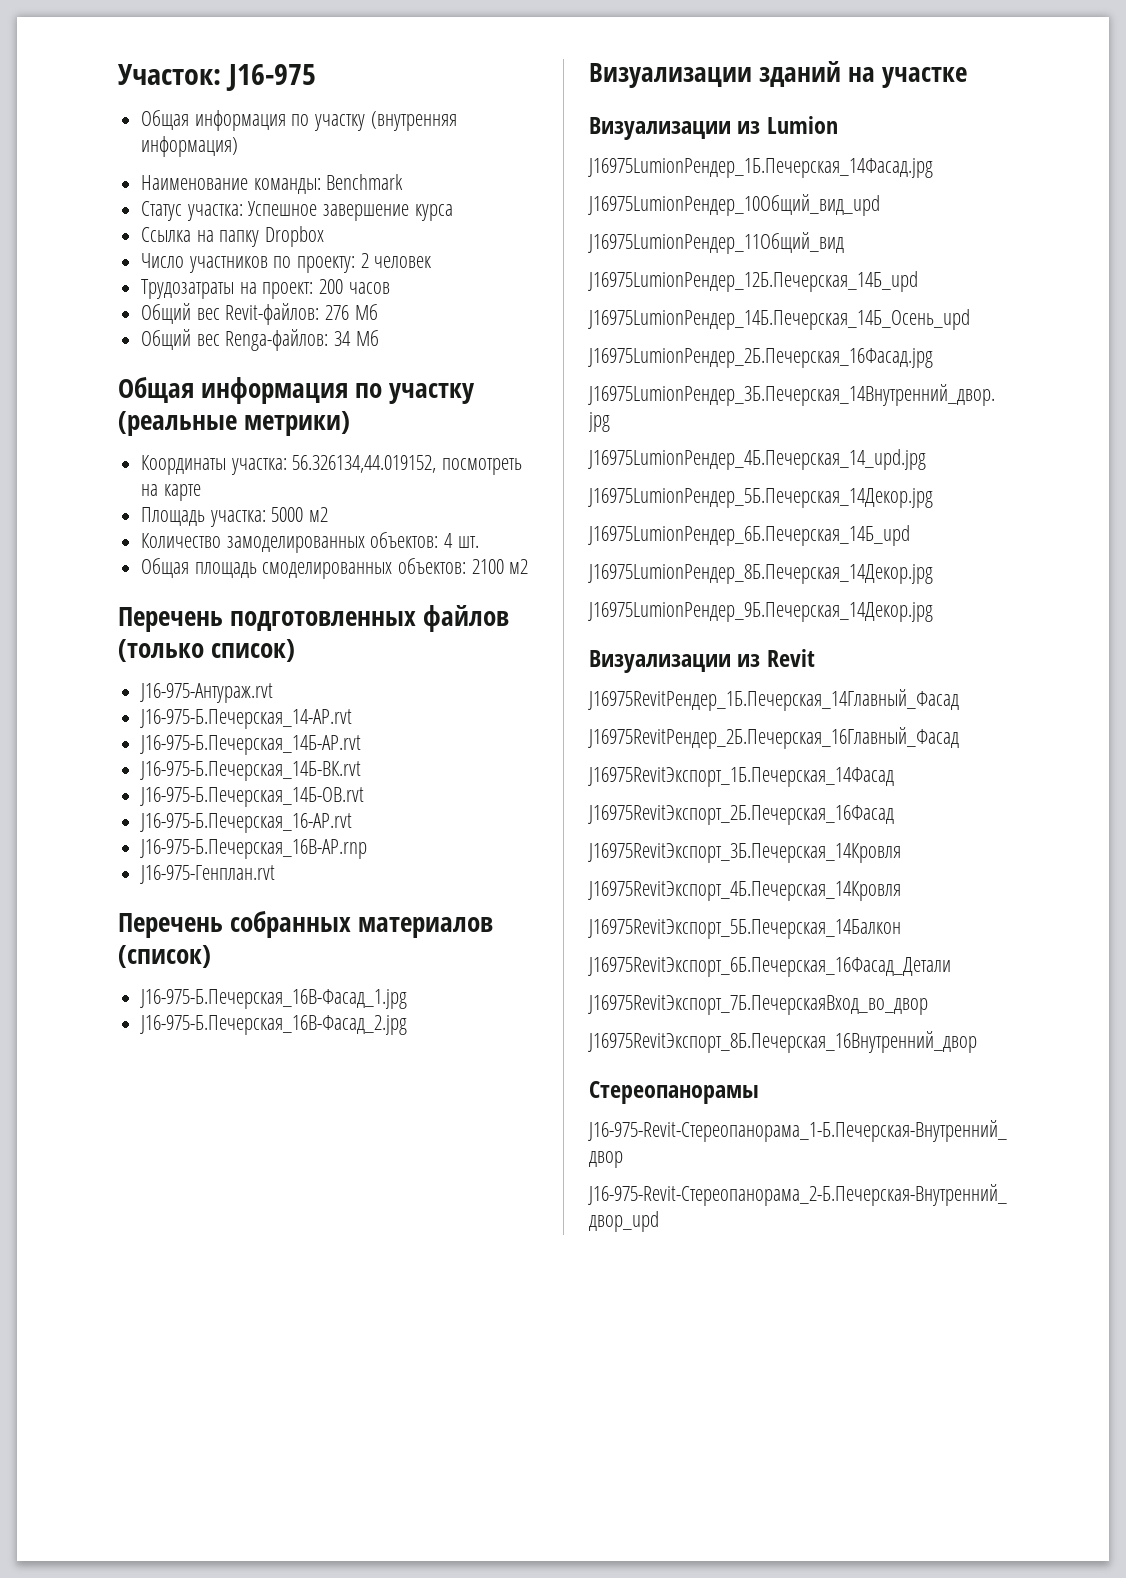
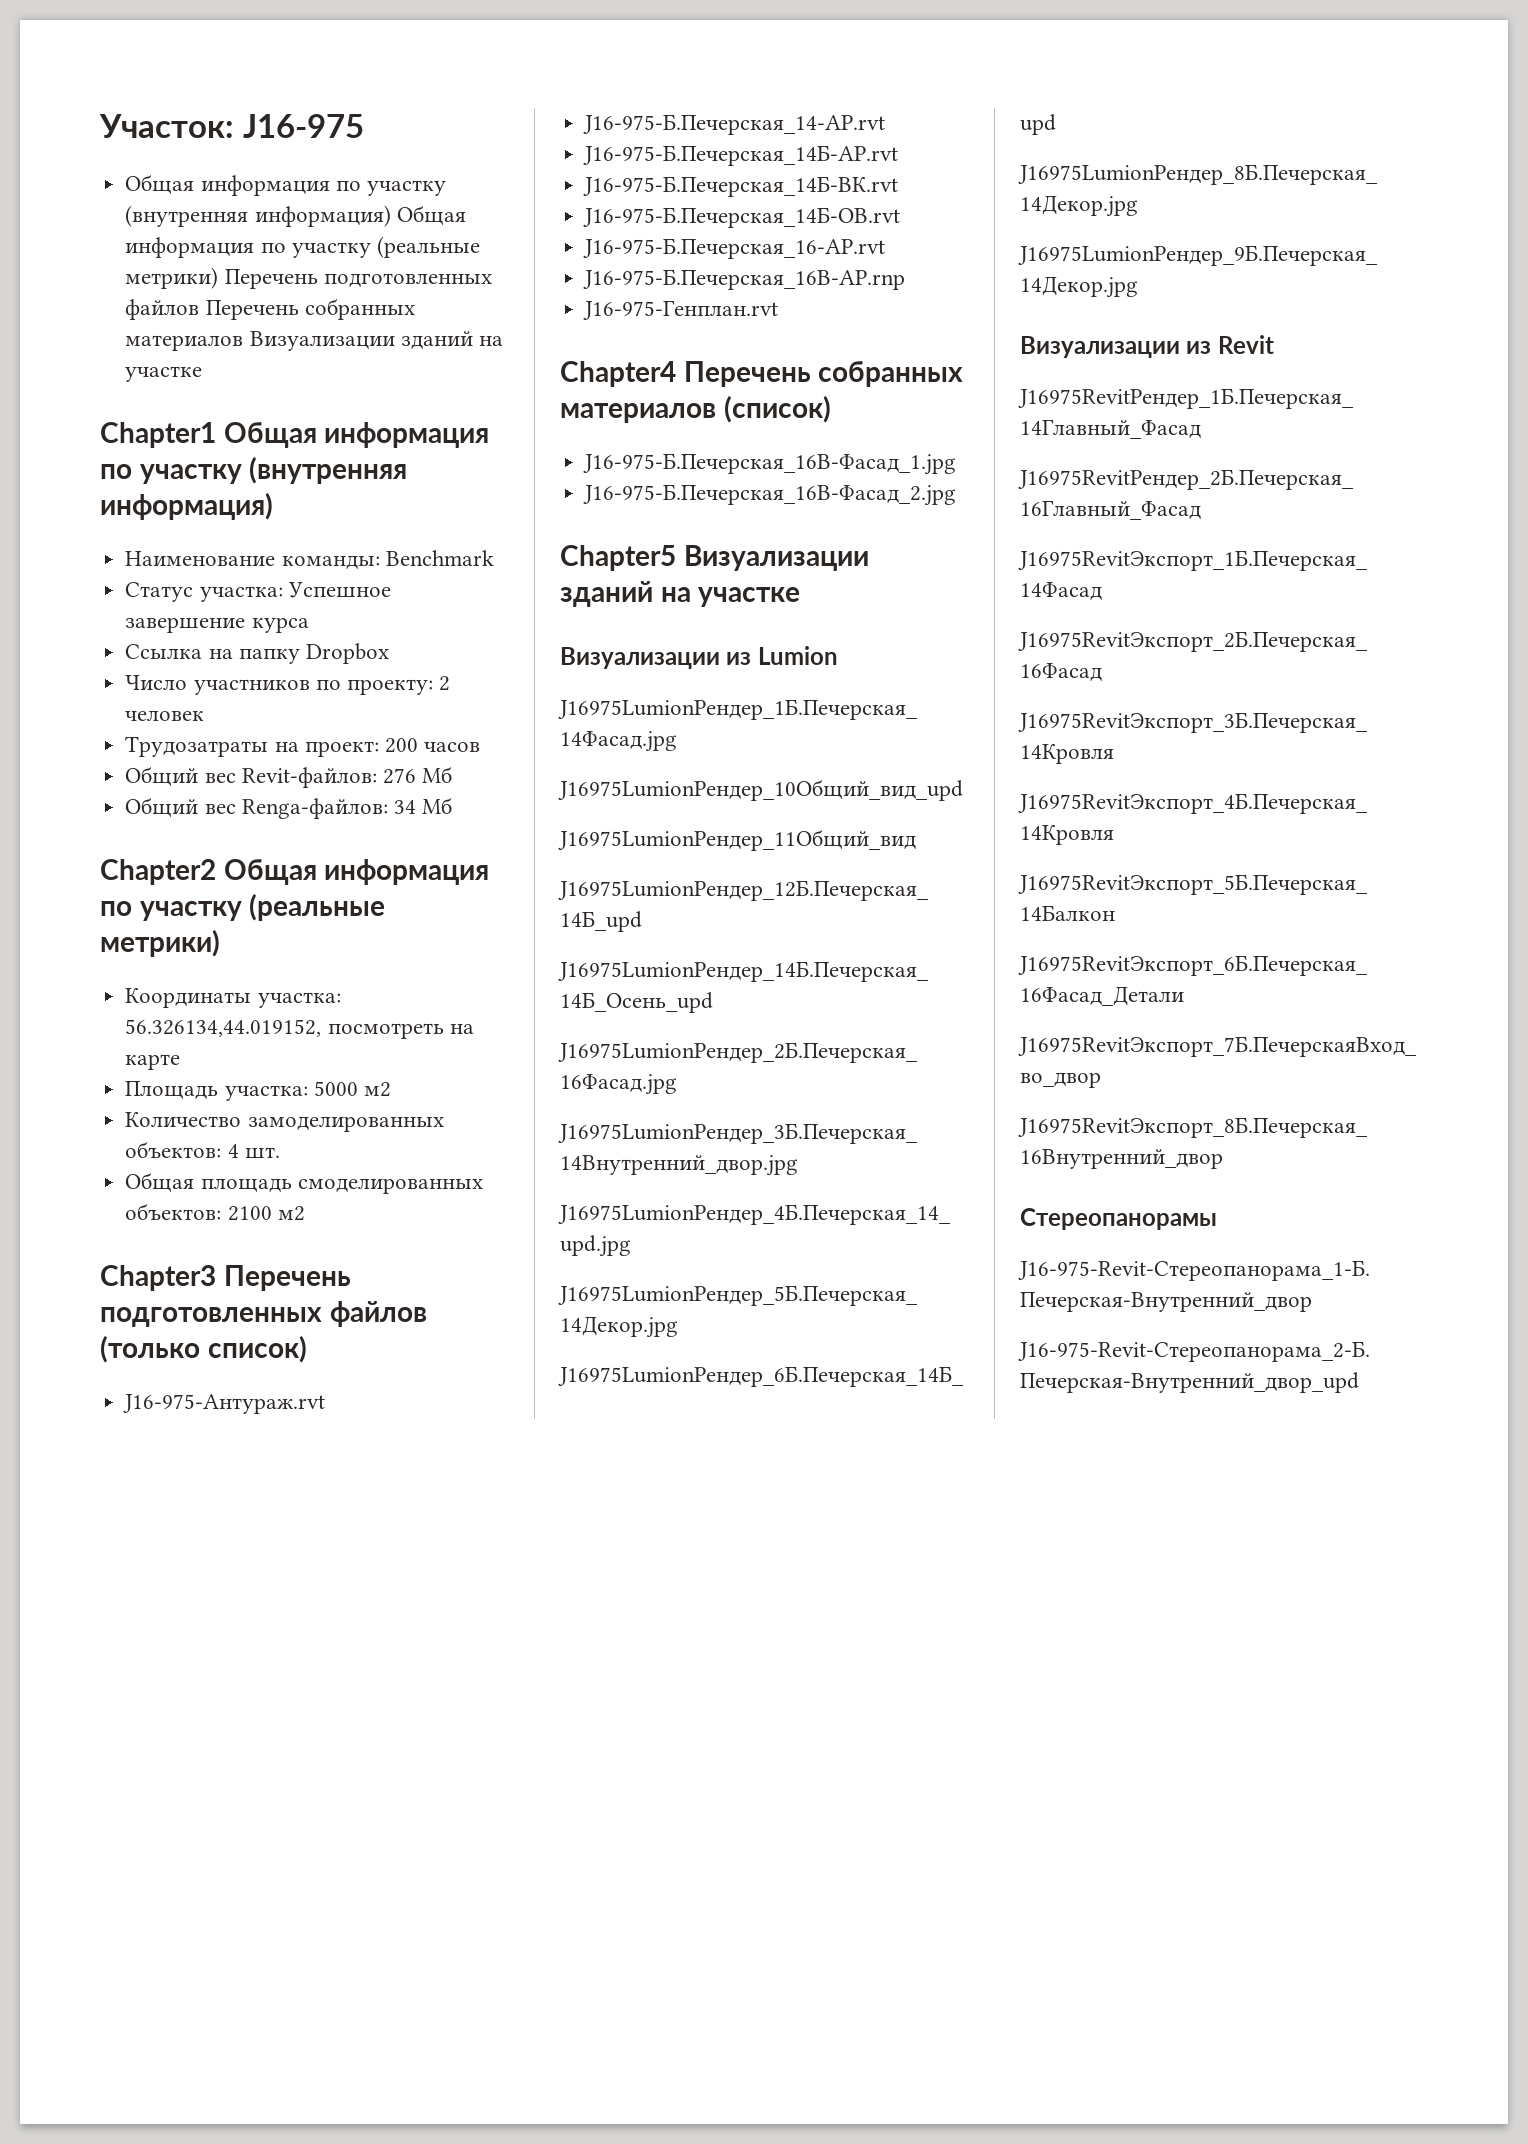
- Общая информация по участку (внутренняя информация)
+ Общая информация по участку (внутренняя информация) Общая информация по участку (реальные метрики) Перечень подготовленных файлов Перечень собранных материалов Визуализации зданий на участке
+ Chapter1 Общая информация по участку (внутренняя информация)
- Общая информация по участку (реальные метрики)
+ Chapter2 Общая информация по участку (реальные метрики)
- Перечень подготовленных файлов (только список)
+ Chapter3 Перечень подготовленных файлов (только список)
- Перечень собранных материалов (список)
+ Chapter4 Перечень собранных материалов (список)
- Визуализации зданий на участке
+ Chapter5 Визуализации зданий на участке

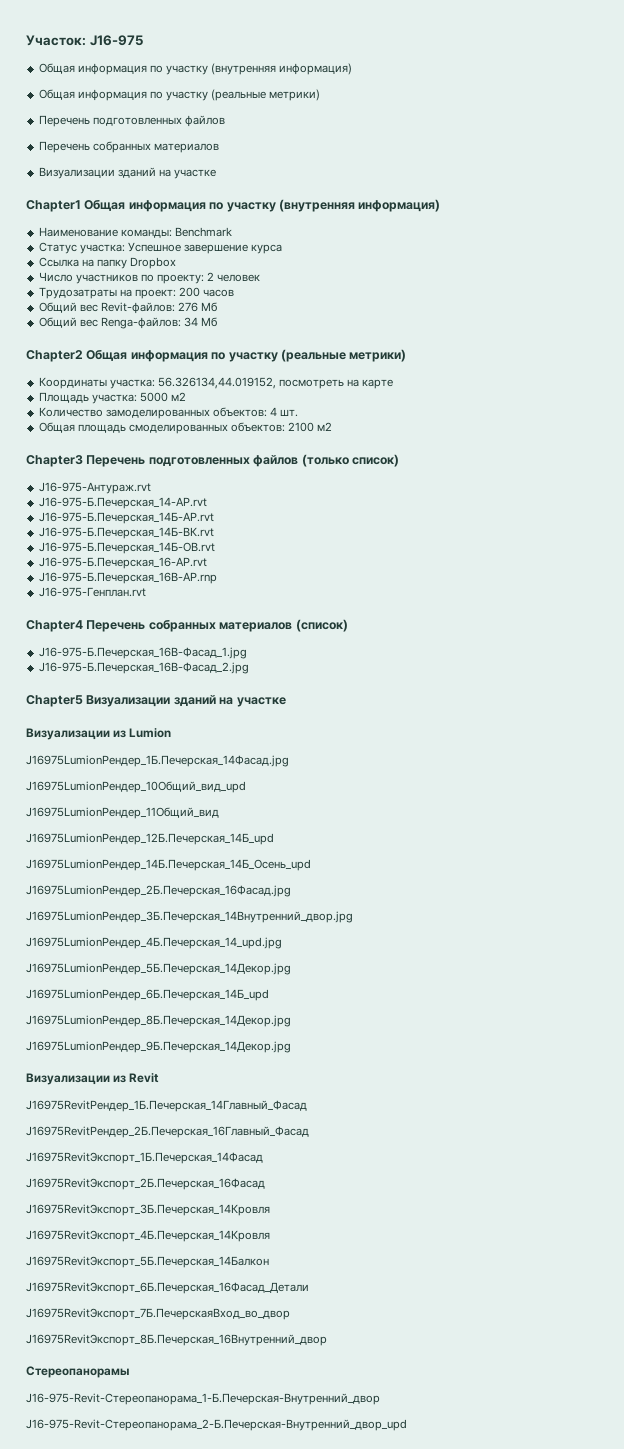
  Участок: J16-975
- Общая информация по участку (внутренняя информация) Общая информация по участку (реальные метрики) Перечень подготовленных файлов Перечень собранных материалов Визуализации зданий на участке
+ Общая информация по участку (внутренняя информация)
+ Общая информация по участку (реальные метрики)
+ Перечень подготовленных файлов
+ Перечень собранных материалов
+ Визуализации зданий на участке

